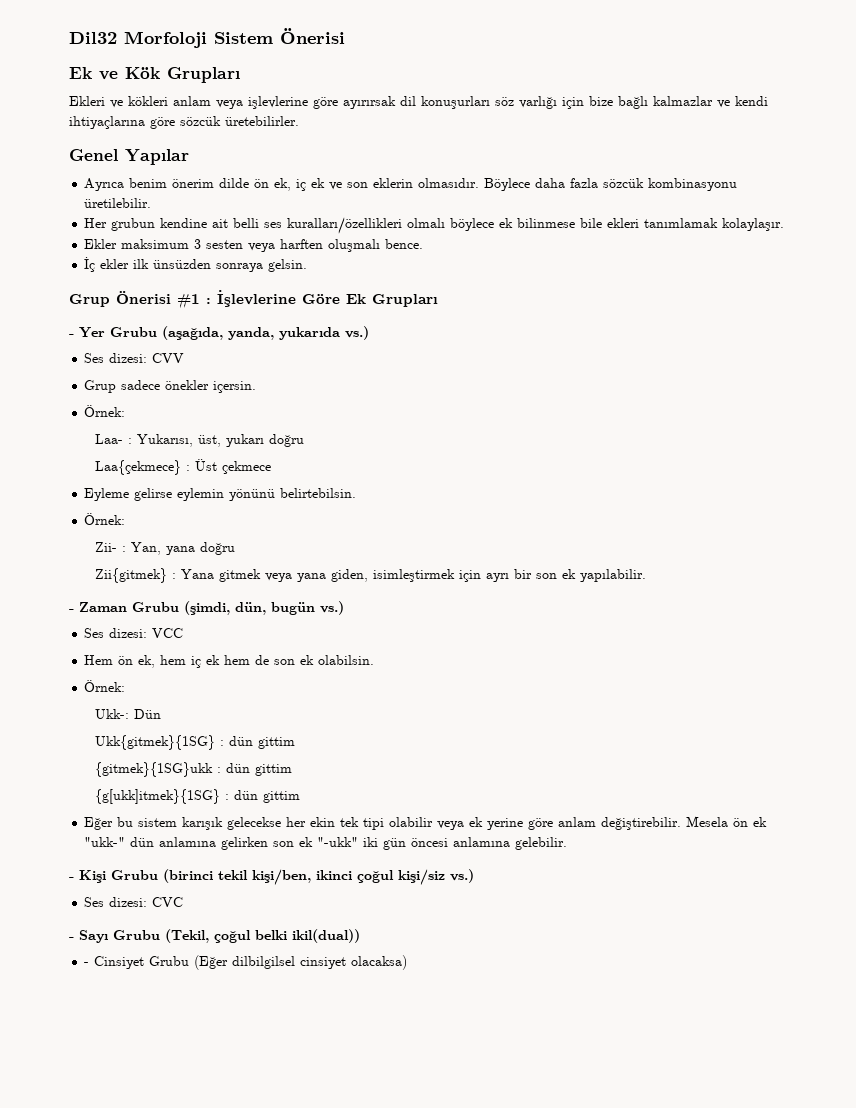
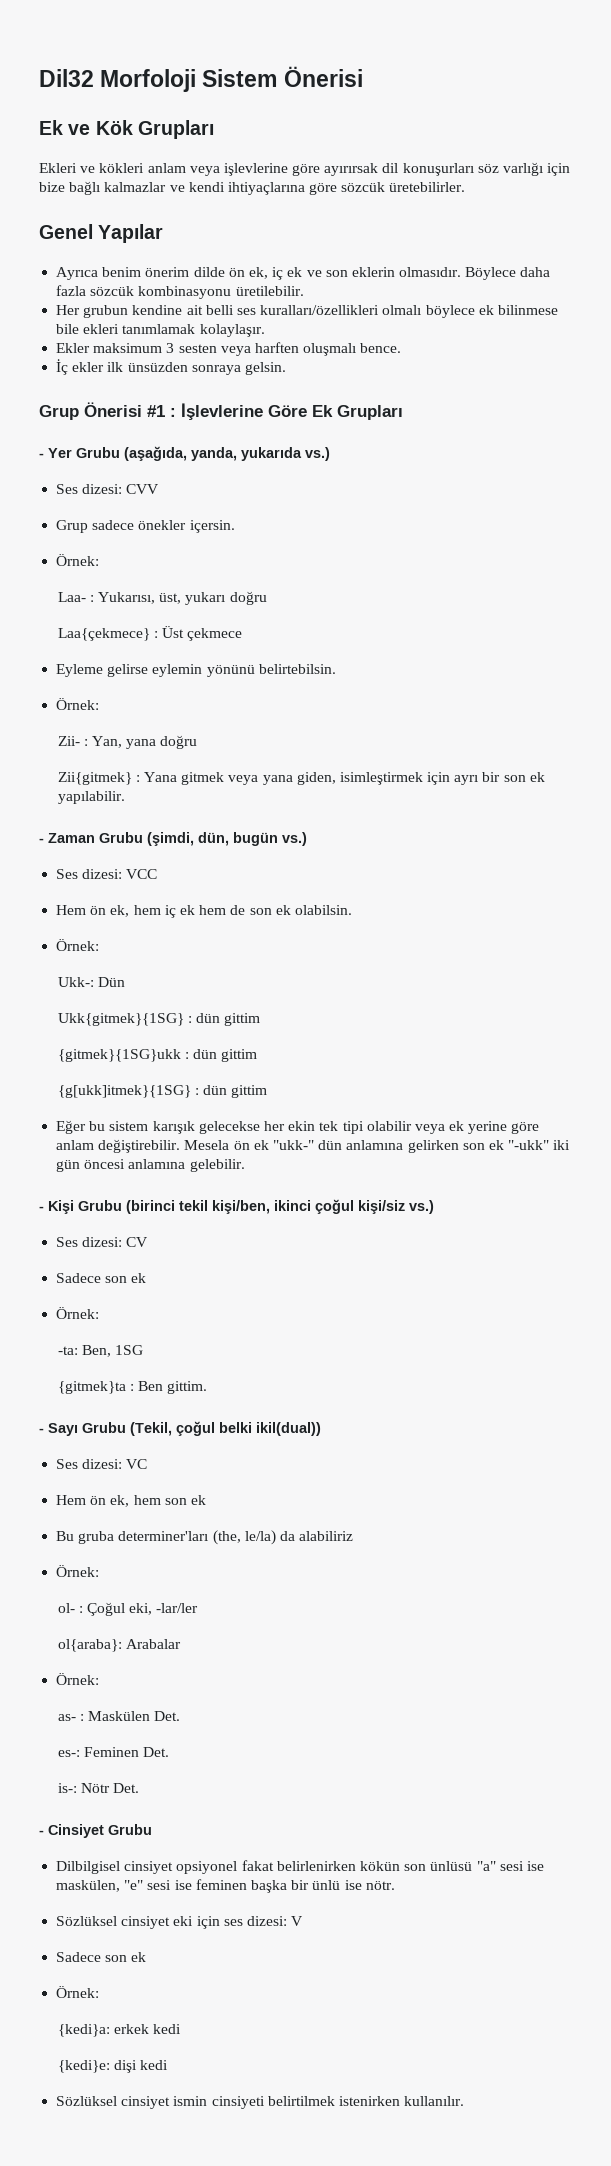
- Ses dizesi: CVC
+ Ses dizesi: CV
+ Sadece son ek
+ Örnek:
+ -ta: Ben, 1SG
+ {gitmek}ta : Ben gittim.
- - Cinsiyet Grubu (Eğer dilbilgilsel cinsiyet olacaksa)
+ Ses dizesi: VC
+ Hem ön ek, hem son ek
+ Bu gruba determiner'ları (the, le/la) da alabiliriz
+ Örnek:
+ ol- : Çoğul eki, -lar/ler
+ ol{araba}: Arabalar
+ Örnek:
+ as- : Maskülen Det.
+ es-: Feminen Det.
+ is-: Nötr Det.
+ - Cinsiyet Grubu
+ Dilbilgisel cinsiyet opsiyonel fakat belirlenirken kökün son ünlüsü "a" sesi ise maskülen, "e" sesi ise feminen başka bir ünlü ise nötr.
+ Sözlüksel cinsiyet eki için ses dizesi: V
+ Sadece son ek
+ Örnek:
+ {kedi}a: erkek kedi
+ {kedi}e: dişi kedi
+ Sözlüksel cinsiyet ismin cinsiyeti belirtilmek istenirken kullanılır.

